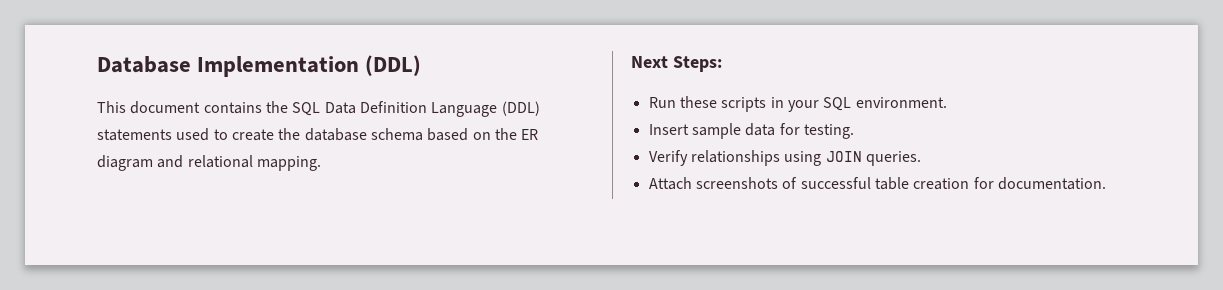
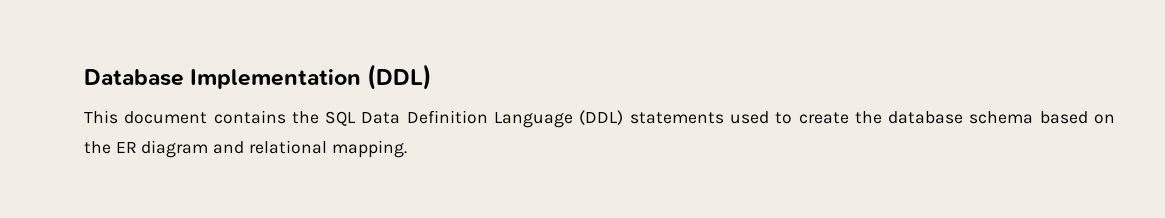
- Next Steps:
- Run these scripts in your SQL environment.
- Insert sample data for testing.
- Verify relationships using JOIN queries.
- Attach screenshots of successful table creation for documentation.

